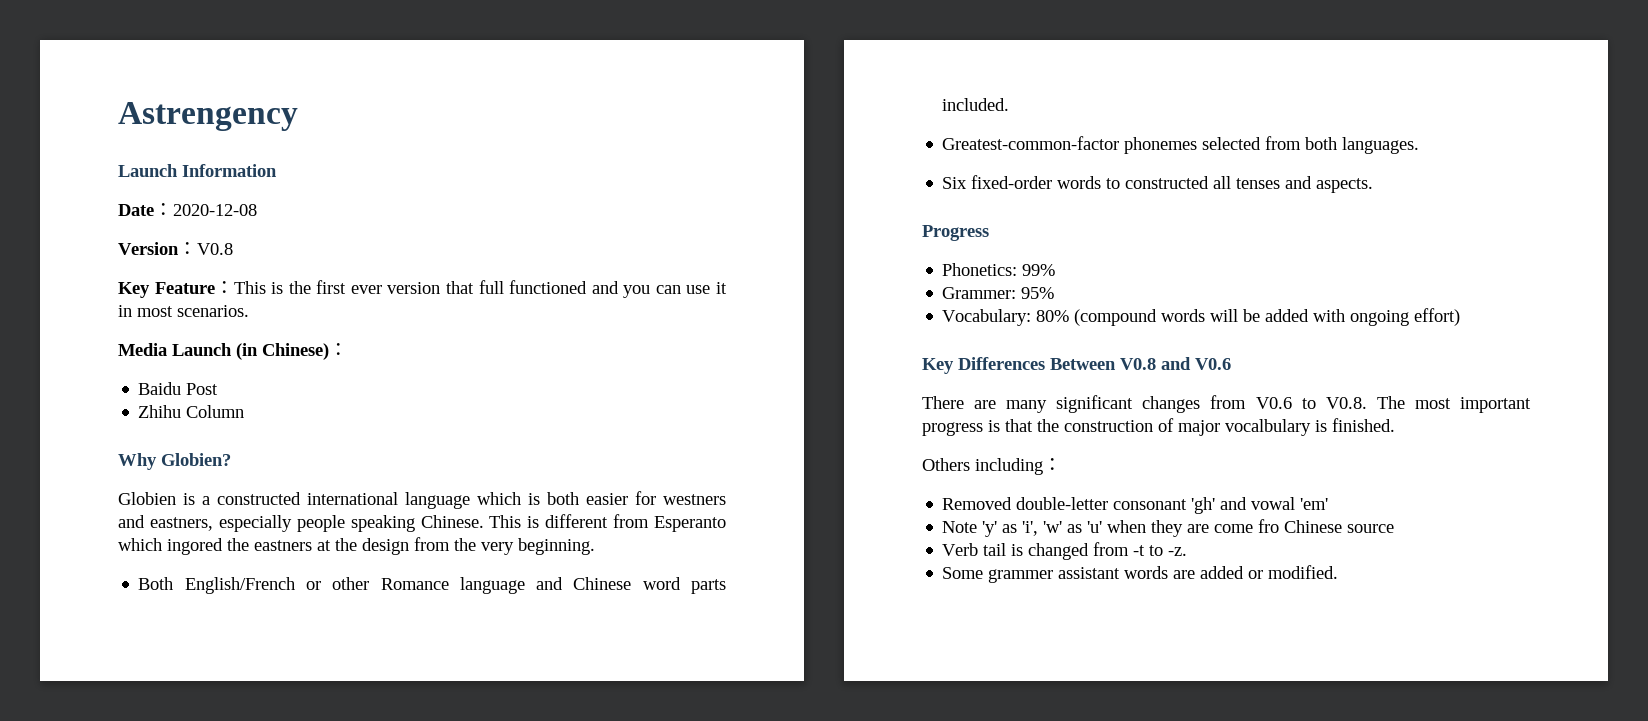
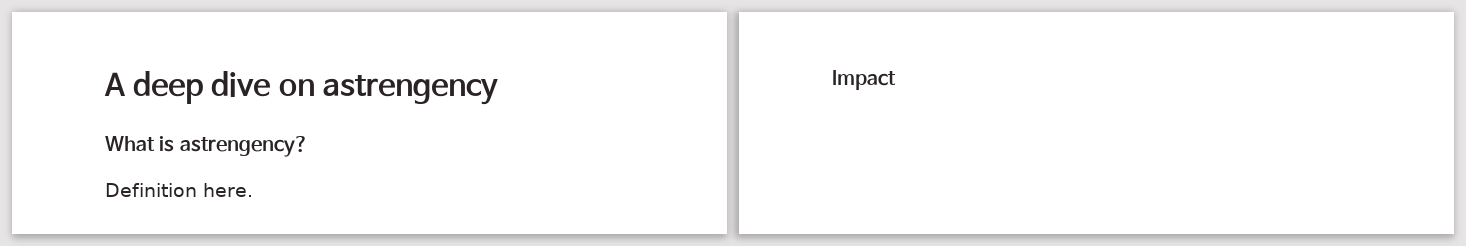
- Astrengency
- Launch Information
- Date：2020-12-08
- Version：V0.8
- Key Feature：This is the first ever version that full functioned and you can use it in most scenarios.
- Media Launch (in Chinese)：
- Baidu Post
- Zhihu Column
- Why Globien?
- Globien is a constructed international language which is both easier for westners and eastners, especially people speaking Chinese. This is different from Esperanto which ingored the eastners at the design from the very beginning.
- Both English/French or other Romance language and Chinese word parts included.
- Greatest-common-factor phonemes selected from both languages.
- Six fixed-order words to constructed all tenses and aspects.
- Progress
- Phonetics: 99%
- Grammer: 95%
- Vocabulary: 80% (compound words will be added with ongoing effort)
- Key Differences Between V0.8 and V0.6
- There are many significant changes from V0.6 to V0.8. The most important progress is that the construction of major vocalbulary is finished.
- Others including：
- Removed double-letter consonant 'gh' and vowal 'em'
- Note 'y' as 'i', 'w' as 'u' when they are come fro Chinese source
- Verb tail is changed from -t to -z.
- Some grammer assistant words are added or modified.
+ A deep dive on astrengency
+ What is astrengency?
+ Definition here.
+ Impact

